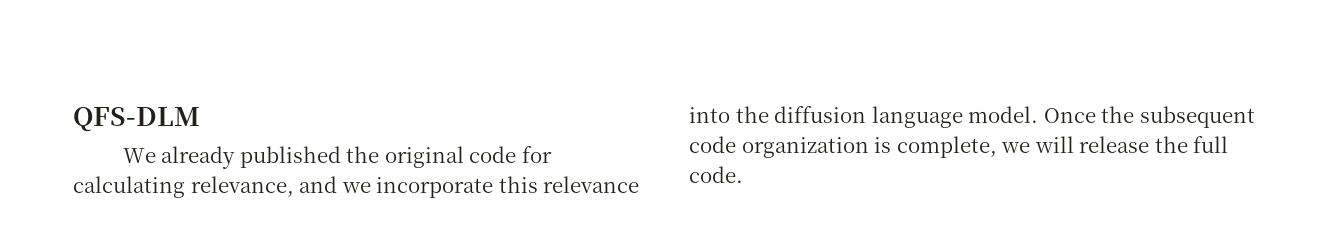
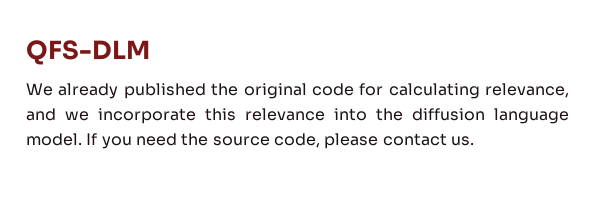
- Once the subsequent code organization is complete, we will release the full code.
+ If you need the source code, please contact us.

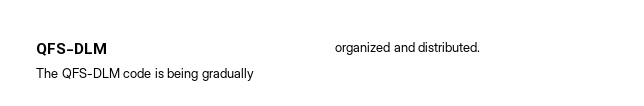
- We already published the original code for calculating relevance, and we incorporate this relevance into the diffusion language model. If you need the source code, please contact us.
+ The QFS-DLM code is being gradually organized and distributed.

